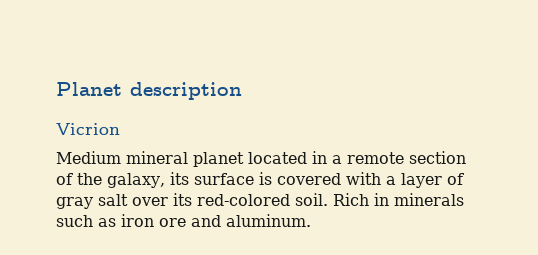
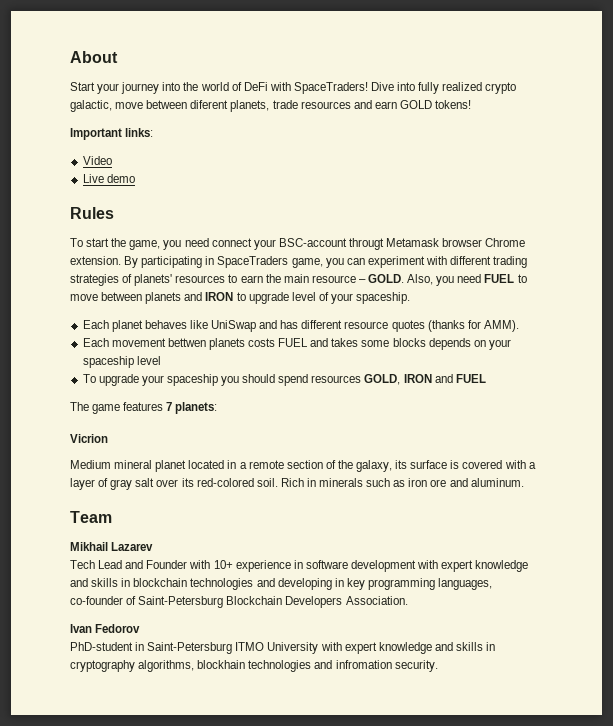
- Planet description
+ About
+ Start your journey into the world of DeFi with SpaceTraders! Dive into fully realized crypto galactic, move between diferent planets, trade resources and earn GOLD tokens!
+ Important links:
+ Video
+ Live demo
+ Rules
+ To start the game, you need connect your BSC-account througt Metamask browser Chrome extension. By participating in SpaceTraders game, you can experiment with different trading strategies of planets' resources to earn the main resource – GOLD. Also, you need FUEL to move between planets and IRON to upgrade level of your spaceship.
+ Each planet behaves like UniSwap and has different resource quotes (thanks for AMM).
+ Each movement bettwen planets costs FUEL and takes some blocks depends on your spaceship level
+ To upgrade your spaceship you should spend resources GOLD, IRON and FUEL
+ The game features 7 planets:
+ Team
+ Mikhail Lazarev
+ Tech Lead and Founder with 10+ experience in software development with expert knowledge and skills in blockchain technologies and developing in key programming languages, co-founder of Saint-Petersburg Blockchain Developers Association.
+ Ivan Fedorov
+ PhD-student in Saint-Petersburg ITMO University with expert knowledge and skills in cryptography algorithms, blockhain technologies and infromation security.

